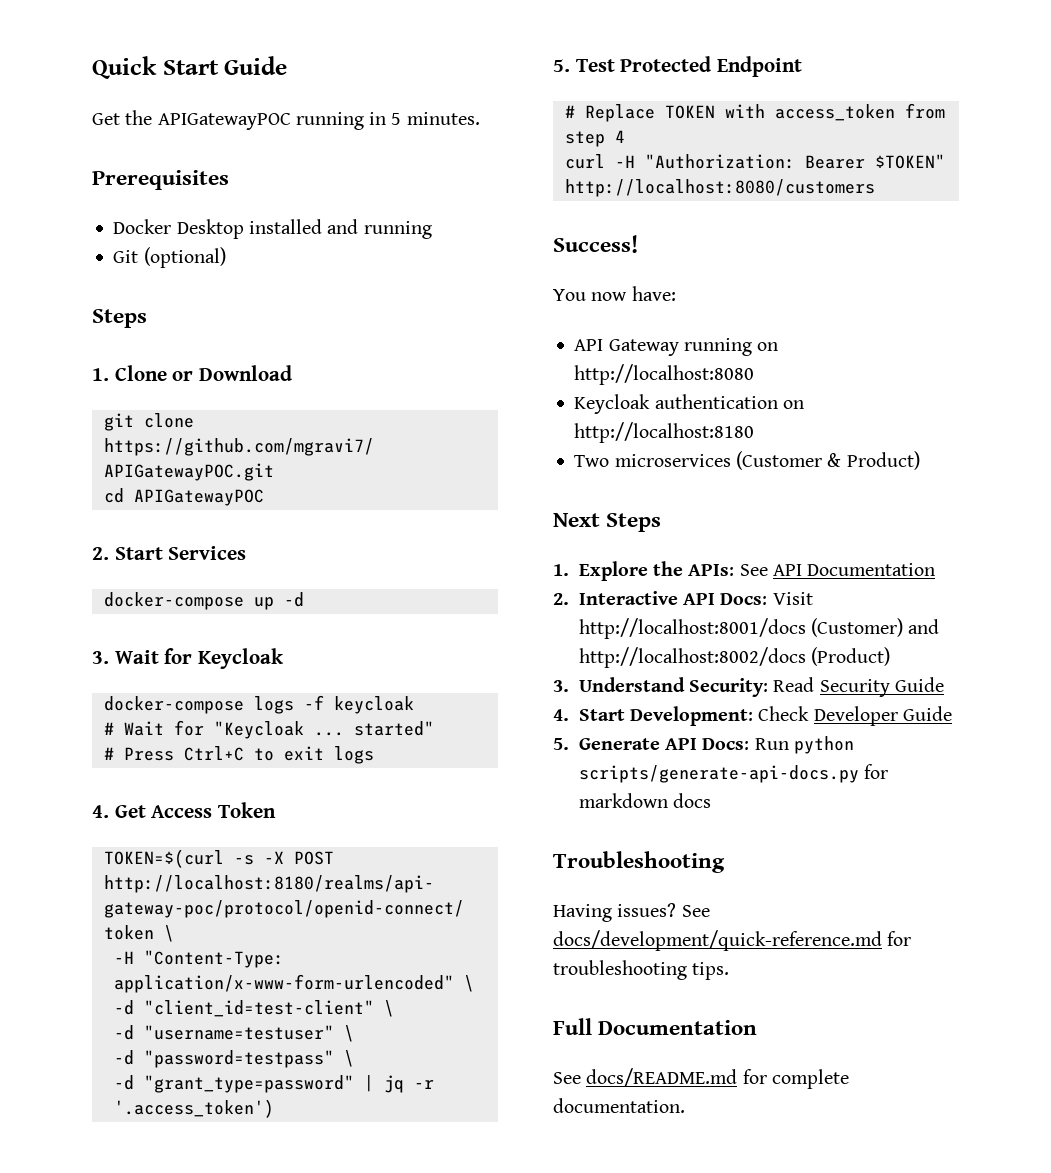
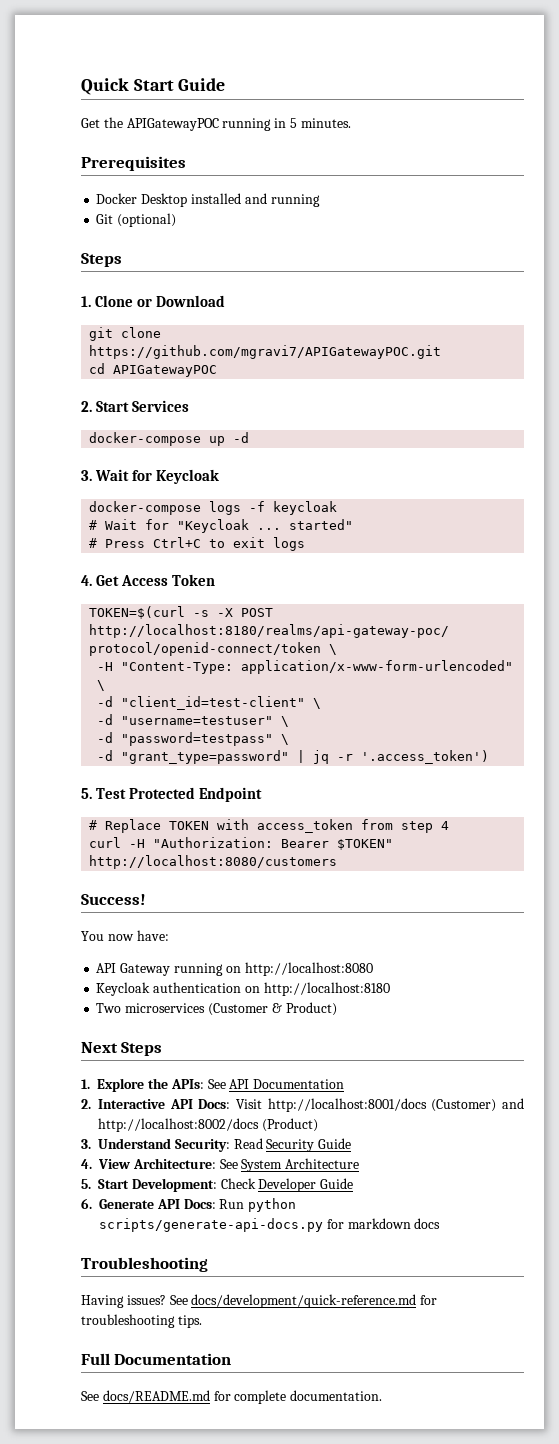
- 4. Start Development: Check Developer Guide
+ 4. View Architecture: See System Architecture
+ 5. Start Development: Check Developer Guide
- 5. Generate API Docs: Run python scripts/generate-api-docs.py for markdown docs
+ 6. Generate API Docs: Run python scripts/generate-api-docs.py for markdown docs

